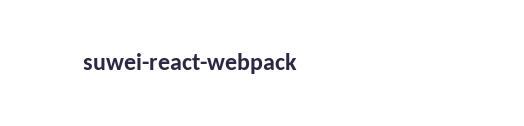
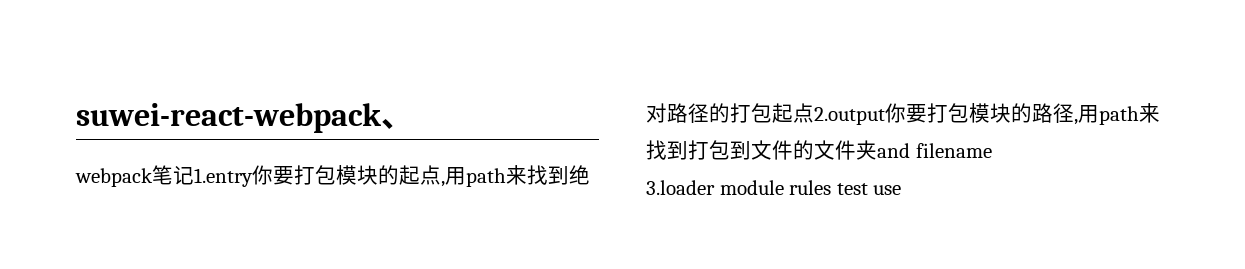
- suwei-react-webpack
+ suwei-react-webpack、
+ webpack笔记1.entry你要打包模块的起点,用path来找到绝对路径的打包起点2.output你要打包模块的路径,用path来找到打包到文件的文件夹and filename
+ 3.loader module rules test use

